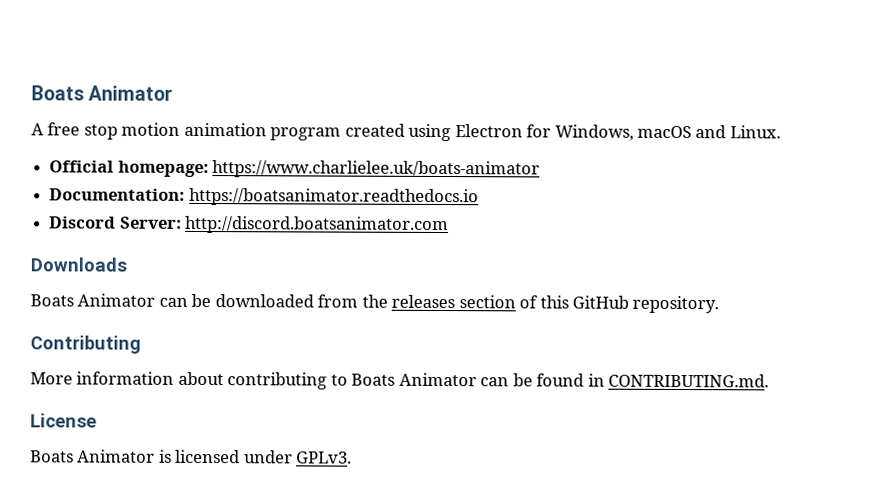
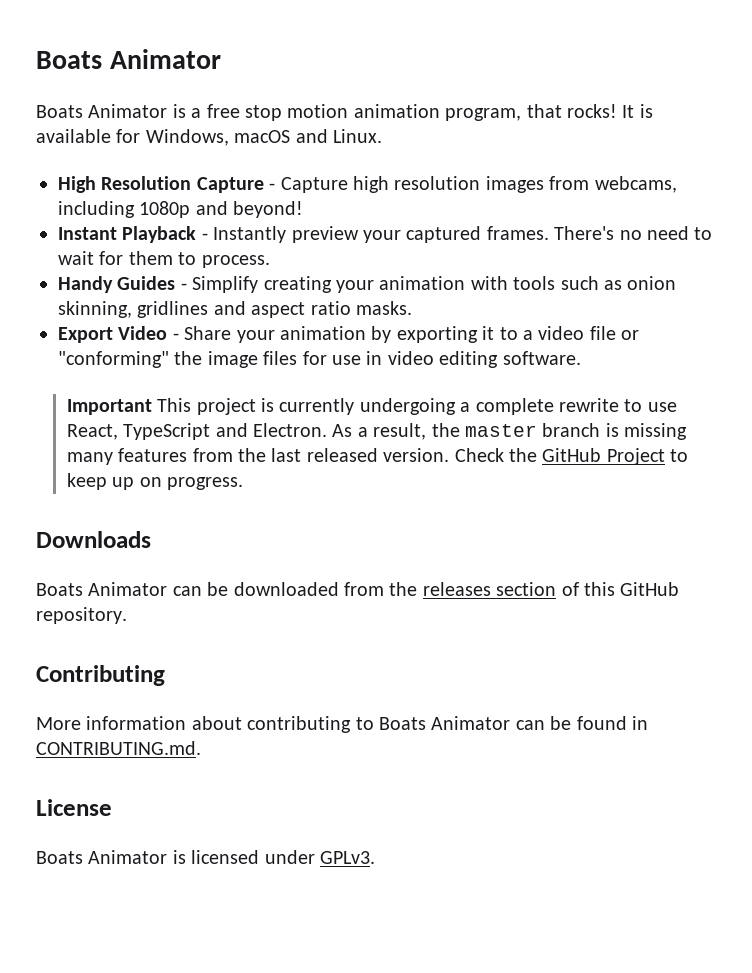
- A free stop motion animation program created using Electron for Windows, macOS and Linux.
+ Boats Animator is a free stop motion animation program, that rocks! It is available for Windows, macOS and Linux.
- Official homepage: https://www.charlielee.uk/boats-animator
- Documentation: https://boatsanimator.readthedocs.io
- Discord Server: http://discord.boatsanimator.com
+ High Resolution Capture - Capture high resolution images from webcams, including 1080p and beyond!
+ Instant Playback - Instantly preview your captured frames. There's no need to wait for them to process.
+ Handy Guides - Simplify creating your animation with tools such as onion skinning, gridlines and aspect ratio masks.
+ Export Video - Share your animation by exporting it to a video file or "conforming" the image files for use in video editing software.
+ Important This project is currently undergoing a complete rewrite to use React, TypeScript and Electron. As a result, the master branch is missing many features from the last released version. Check the GitHub Project to keep up on progress.

